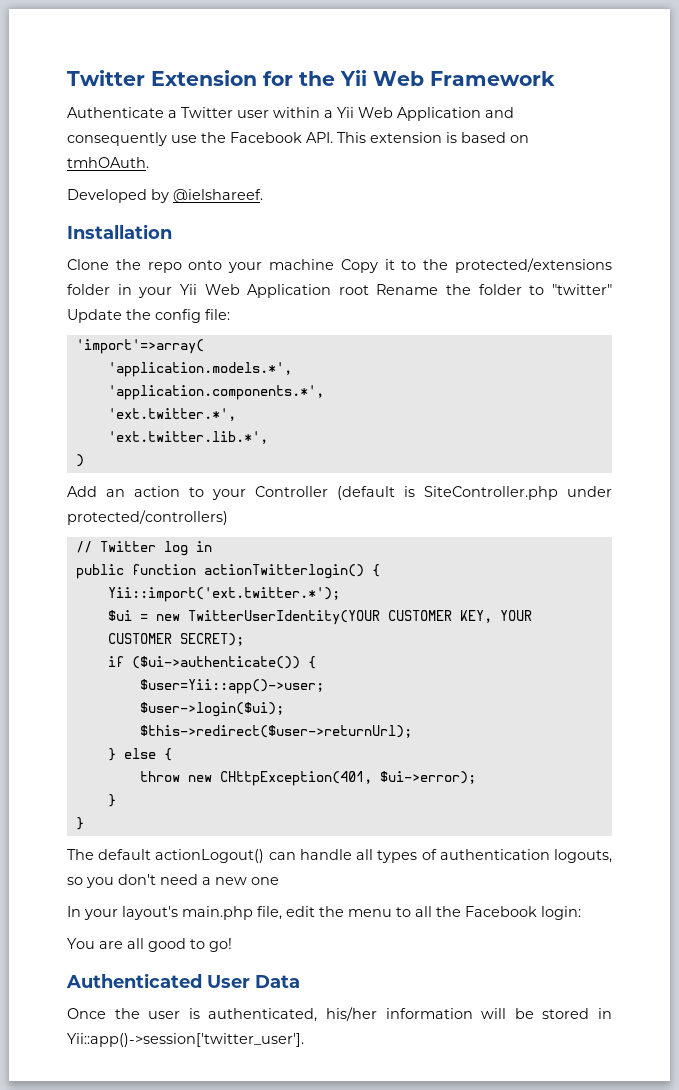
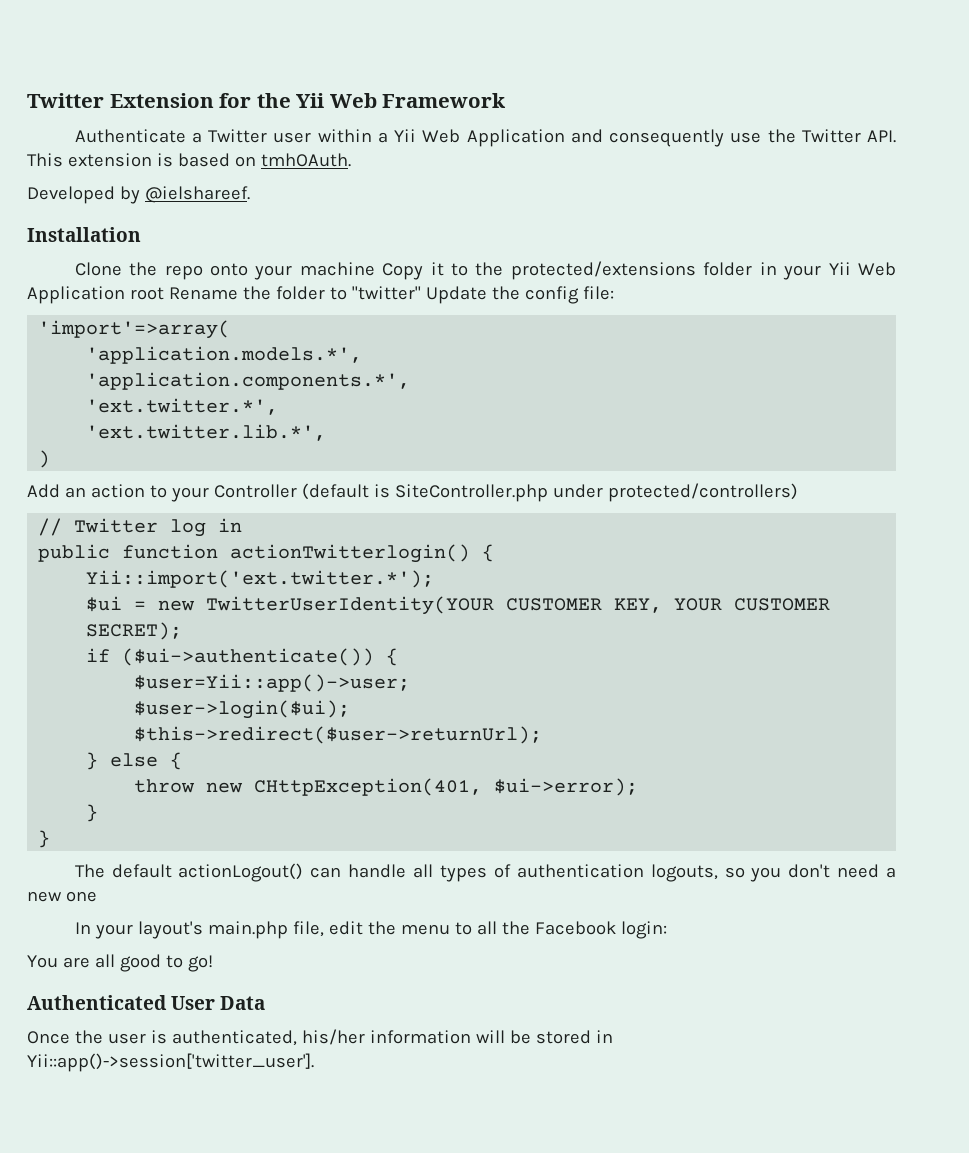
- Authenticate a Twitter user within a Yii Web Application and consequently use the Facebook API. This extension is based on tmhOAuth.
+ Authenticate a Twitter user within a Yii Web Application and consequently use the Twitter API. This extension is based on tmhOAuth.

